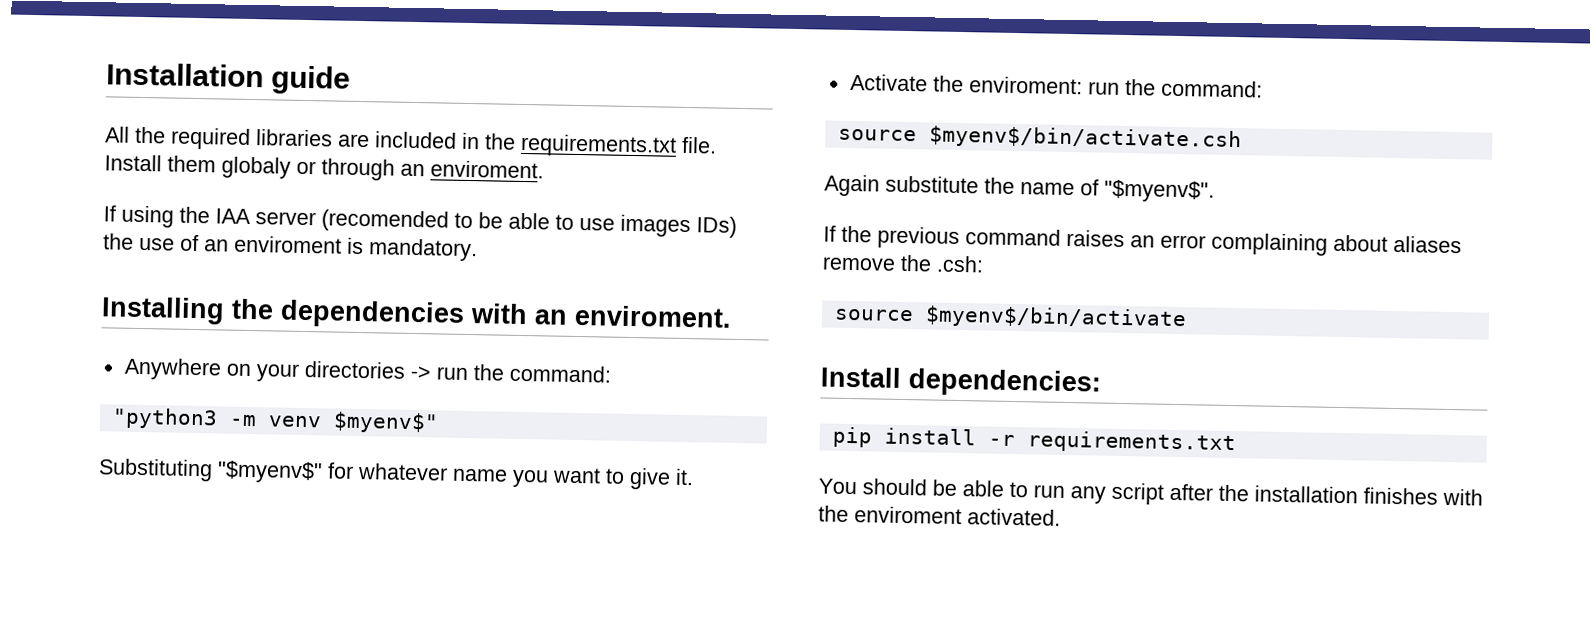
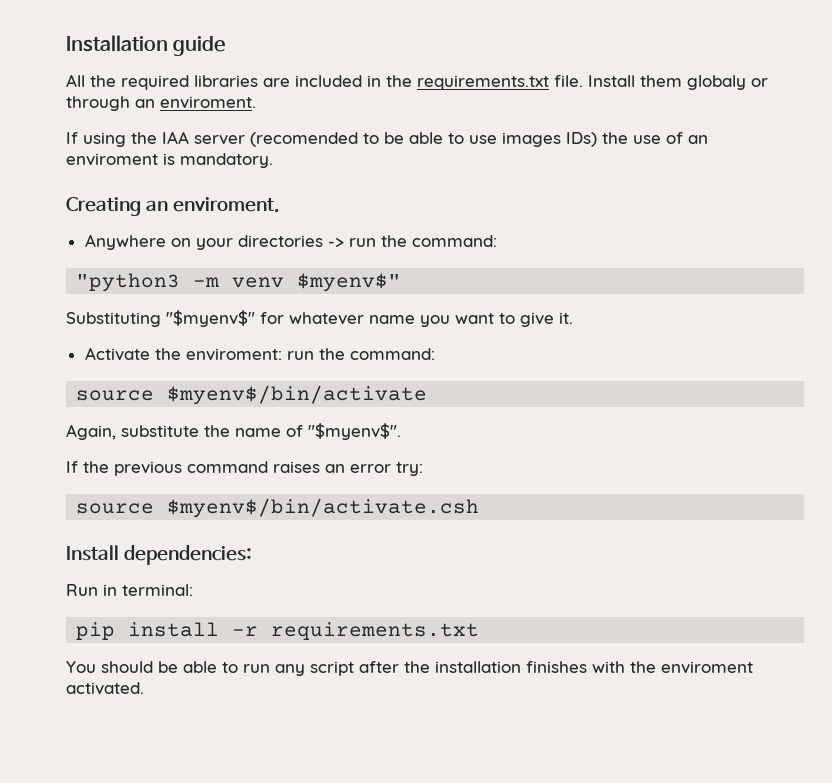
- Installing the dependencies with an enviroment.
+ Creating an enviroment.
- source $myenv$/bin/activate.csh
- Again substitute the name of "$myenv$".
+ source $myenv$/bin/activate
+ Again, substitute the name of "$myenv$".
- If the previous command raises an error complaining about aliases remove the .csh:
- source $myenv$/bin/activate
+ If the previous command raises an error try:
+ source $myenv$/bin/activate.csh
+ Run in terminal:

